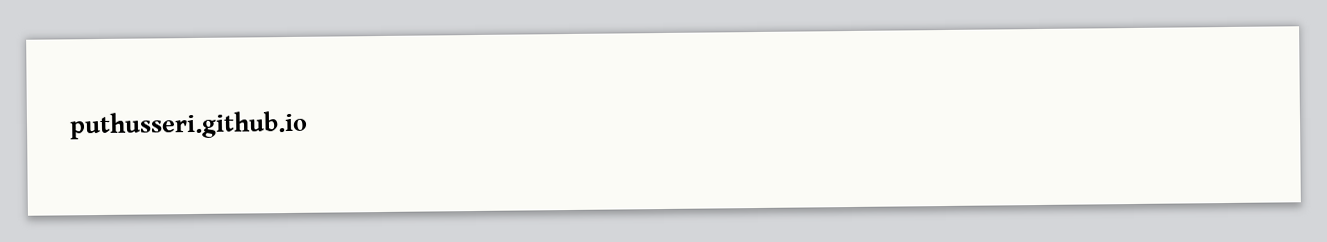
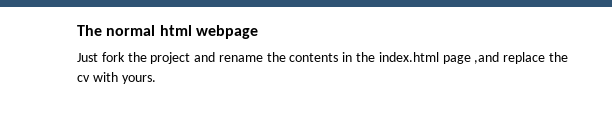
- puthusseri.github.io
+ The normal html webpage
+ Just fork the project and rename the contents in the index.html page ,and replace the cv with yours.

